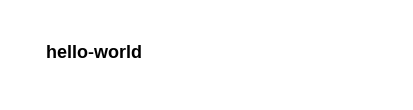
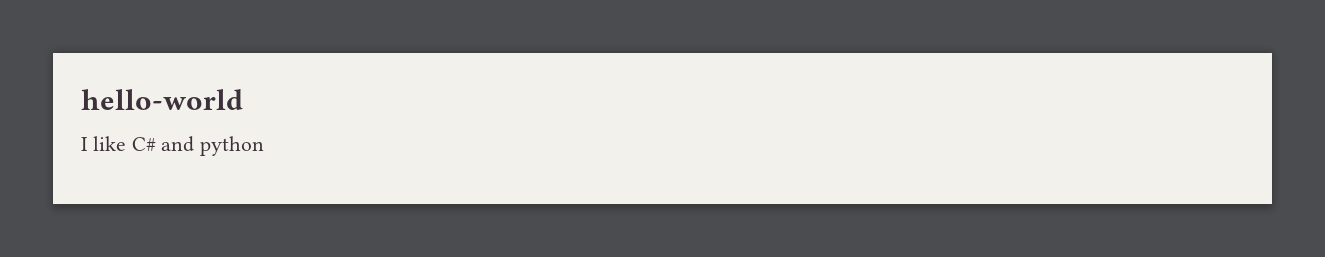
+ I like C# and python

